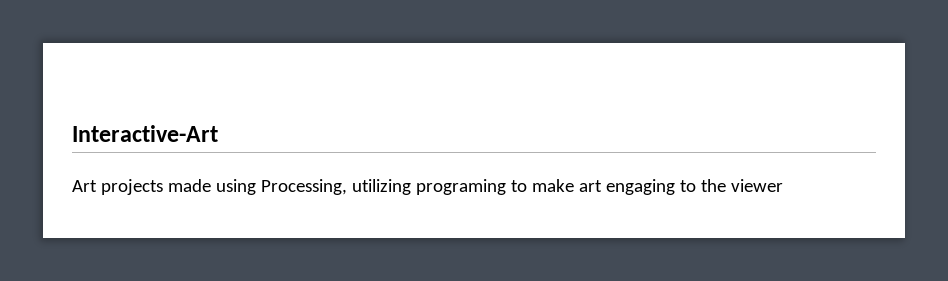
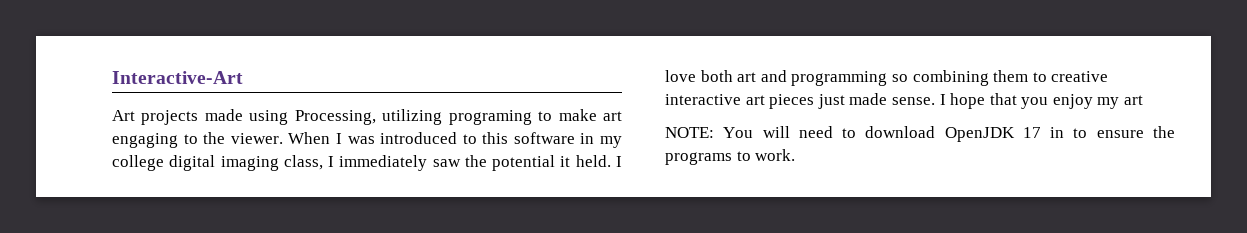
- Art projects made using Processing, utilizing programing to make art engaging to the viewer
+ Art projects made using Processing, utilizing programing to make art engaging to the viewer. When I was introduced to this software in my college digital imaging class, I immediately saw the potential it held. I love both art and programming so combining them to creative interactive art pieces just made sense. I hope that you enjoy my art
+ NOTE: You will need to download OpenJDK 17 in to ensure the programs to work.

